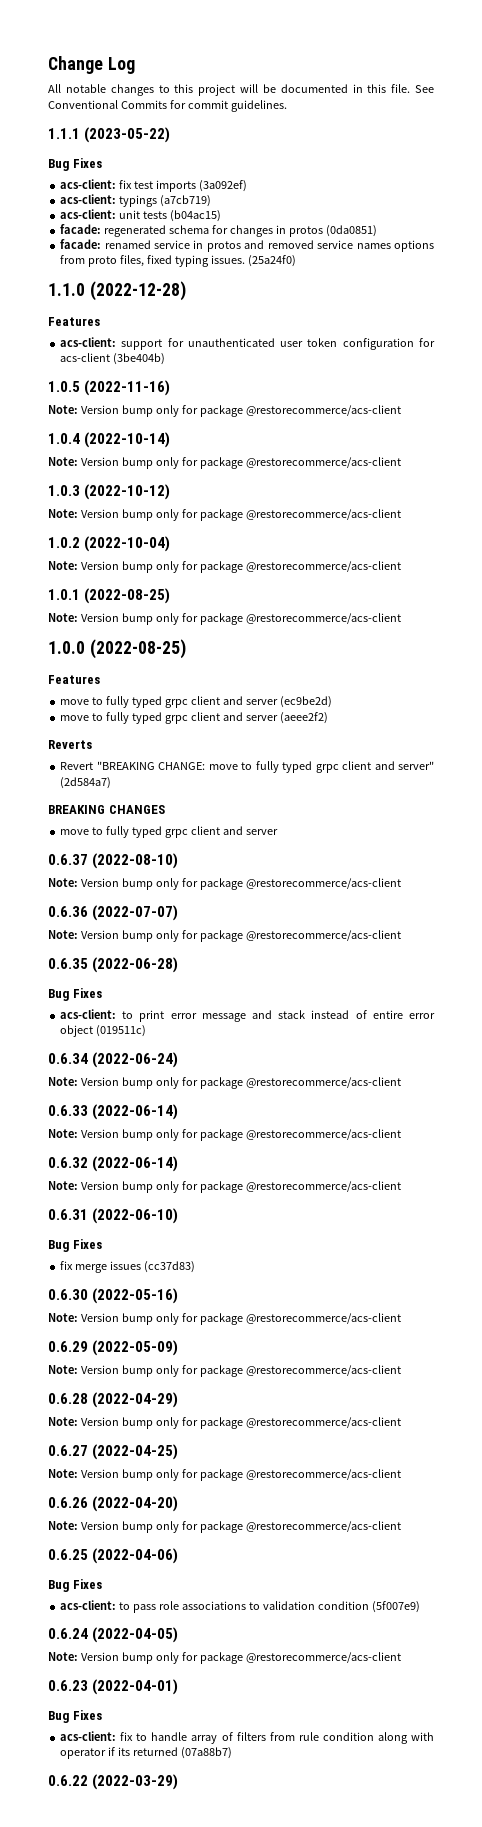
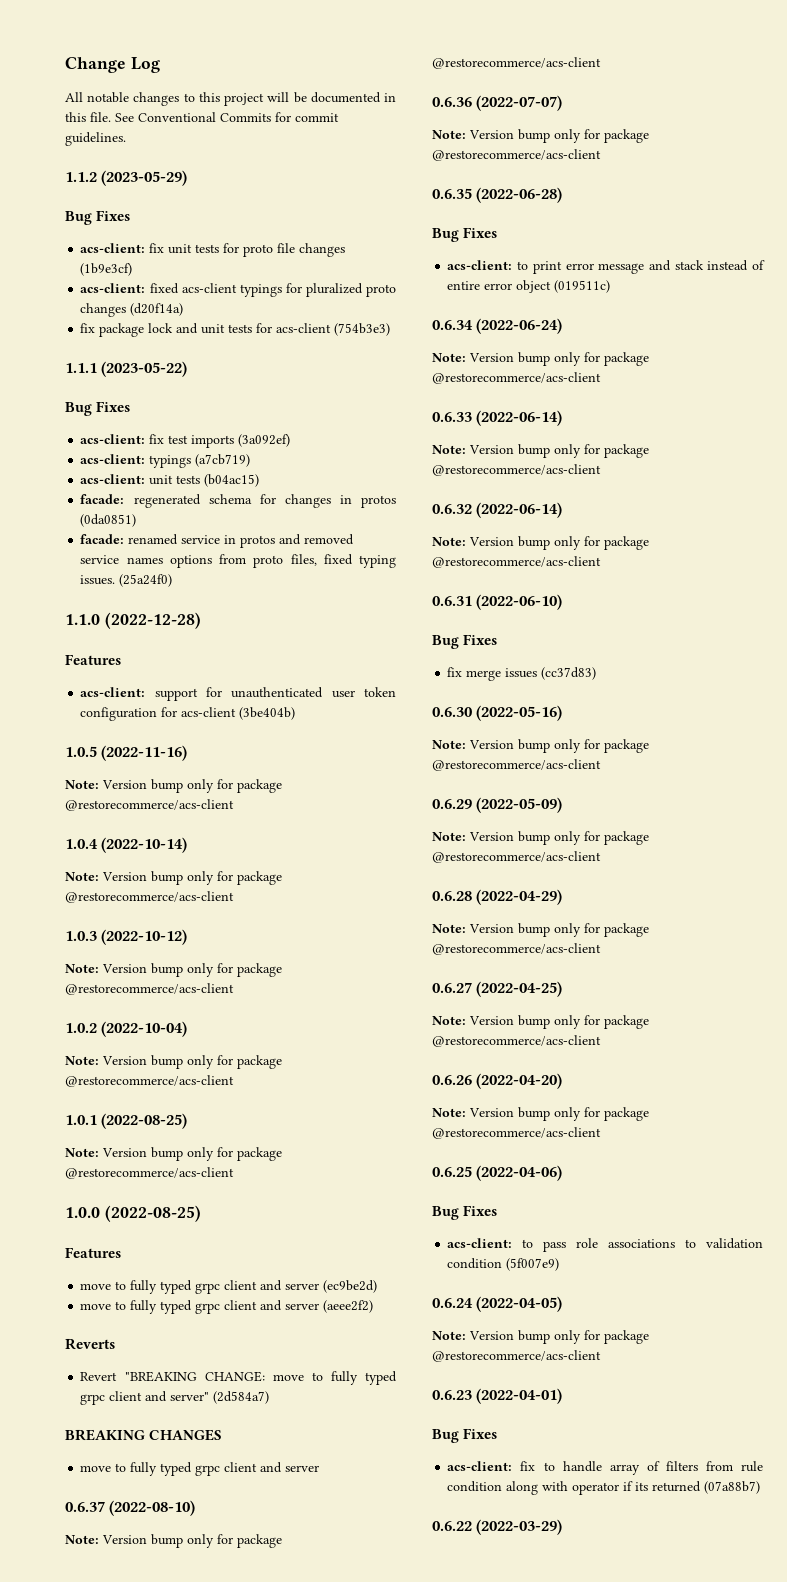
+ 1.1.2 (2023-05-29)
+ Bug Fixes
+ acs-client: fix unit tests for proto file changes (1b9e3cf)
+ acs-client: fixed acs-client typings for pluralized proto changes (d20f14a)
+ fix package lock and unit tests for acs-client (754b3e3)

